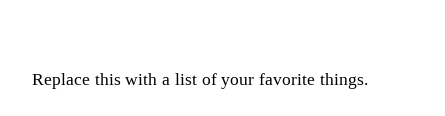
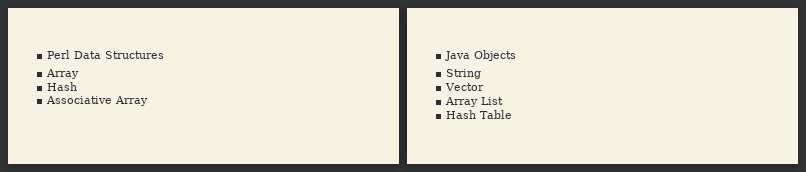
- Replace this with a list of your favorite things.
+ Perl Data Structures
+ Array
+ Hash
+ Associative Array
+ Java Objects
+ String
+ Vector
+ Array List
+ Hash Table

